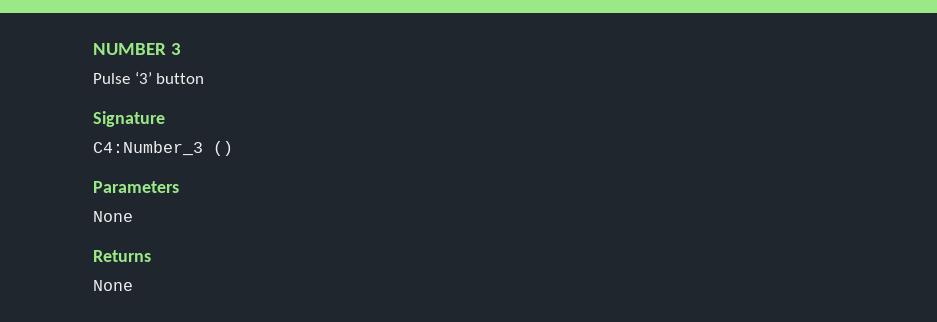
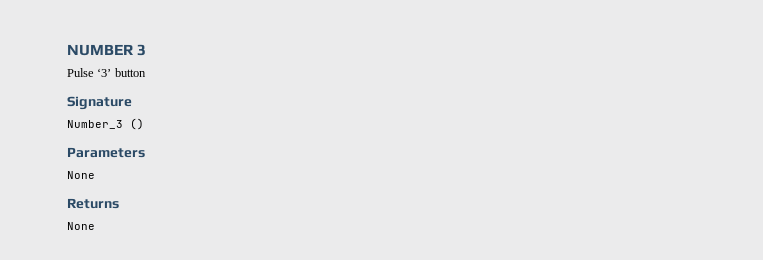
- C4:Number_3 ()
+ Number_3 ()

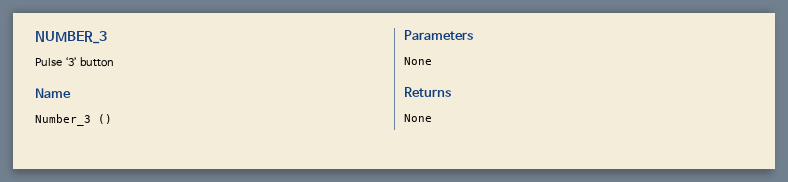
- NUMBER 3
+ NUMBER_3
- Signature
+ Name

